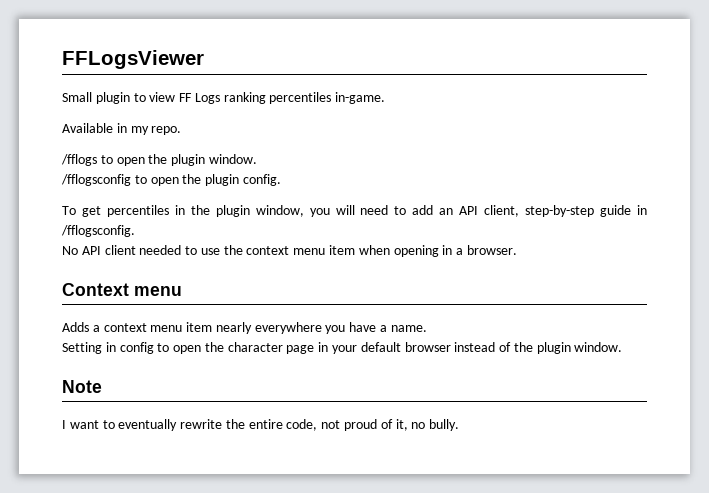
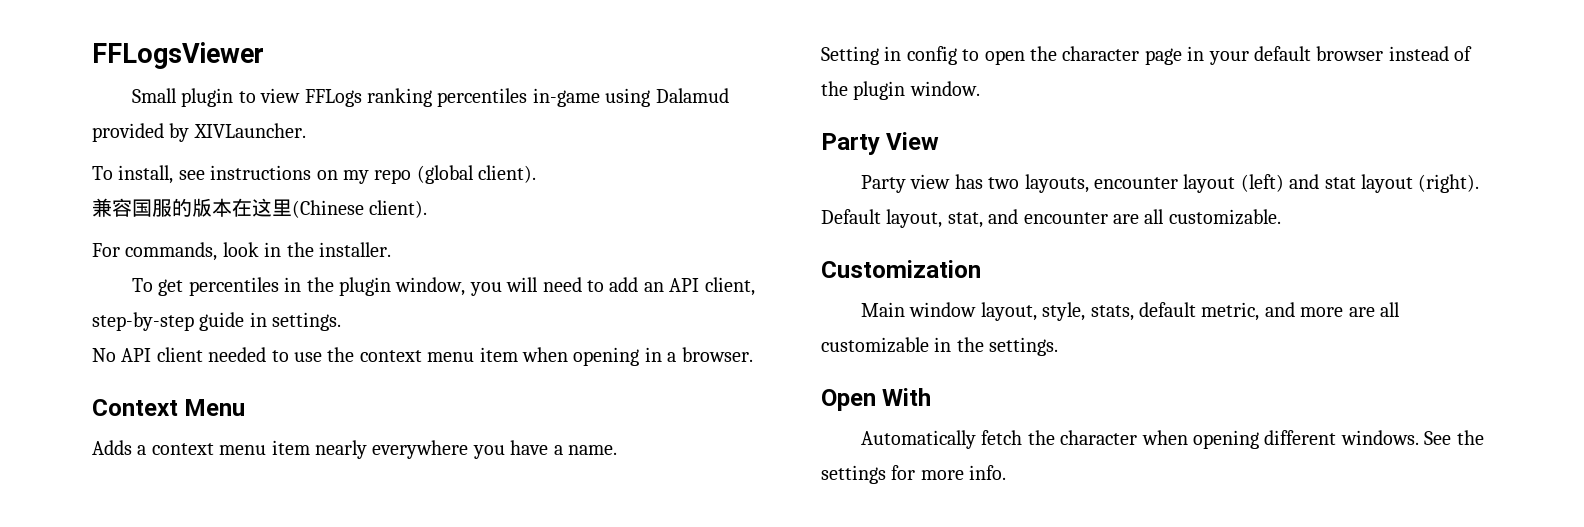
- Small plugin to view FF Logs ranking percentiles in-game.
- Available in my repo.
- /fflogs to open the plugin window.
- /fflogsconfig to open the plugin config.
+ Small plugin to view FFLogs ranking percentiles in-game using Dalamud provided by XIVLauncher.
+ To install, see instructions on my repo (global client).
+ 兼容国服的版本在这里(Chinese client).
+ For commands, look in the installer.
- To get percentiles in the plugin window, you will need to add an API client, step-by-step guide in /fflogsconfig.
+ To get percentiles in the plugin window, you will need to add an API client, step-by-step guide in settings.
- Context menu
+ Context Menu
- Note
- I want to eventually rewrite the entire code, not proud of it, no bully.
+ Party View
+ Party view has two layouts, encounter layout (left) and stat layout (right). Default layout, stat, and encounter are all customizable.
+ Customization
+ Main window layout, style, stats, default metric, and more are all customizable in the settings.
+ Open With
+ Automatically fetch the character when opening different windows. See the settings for more info.

